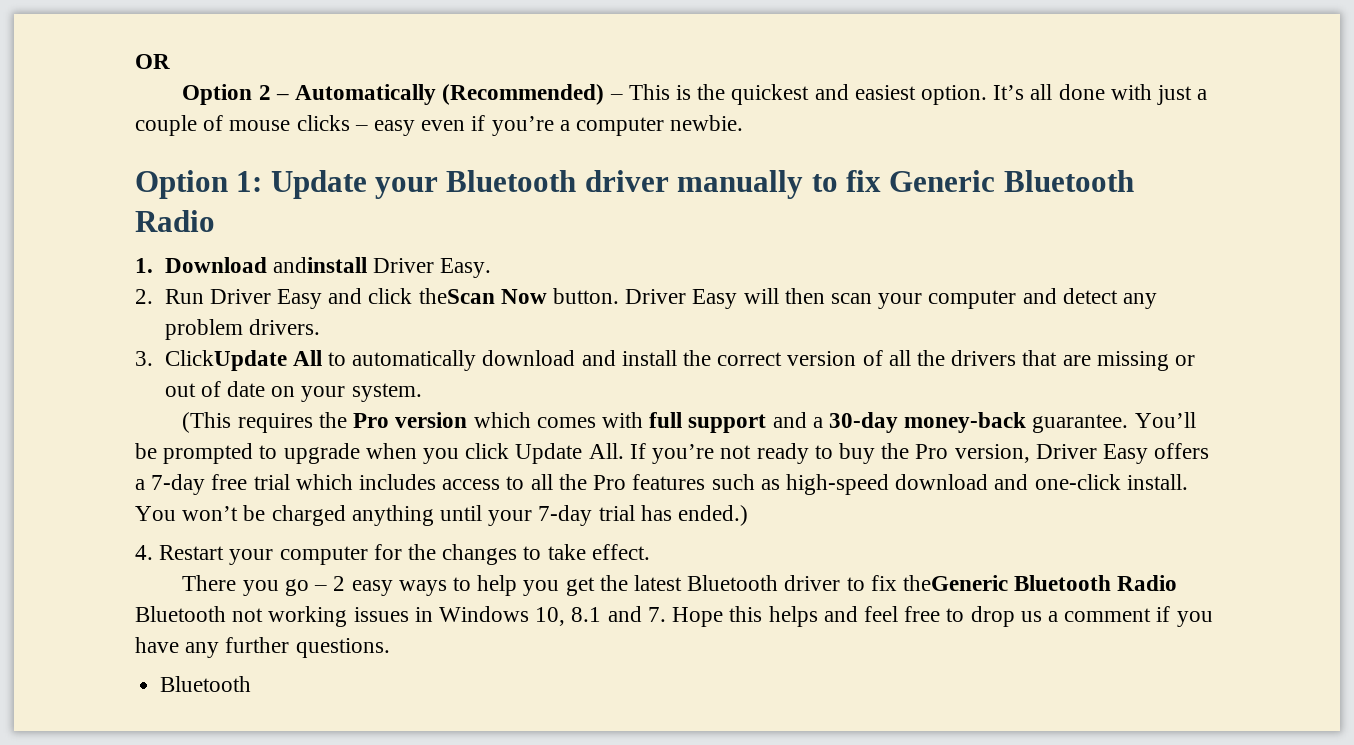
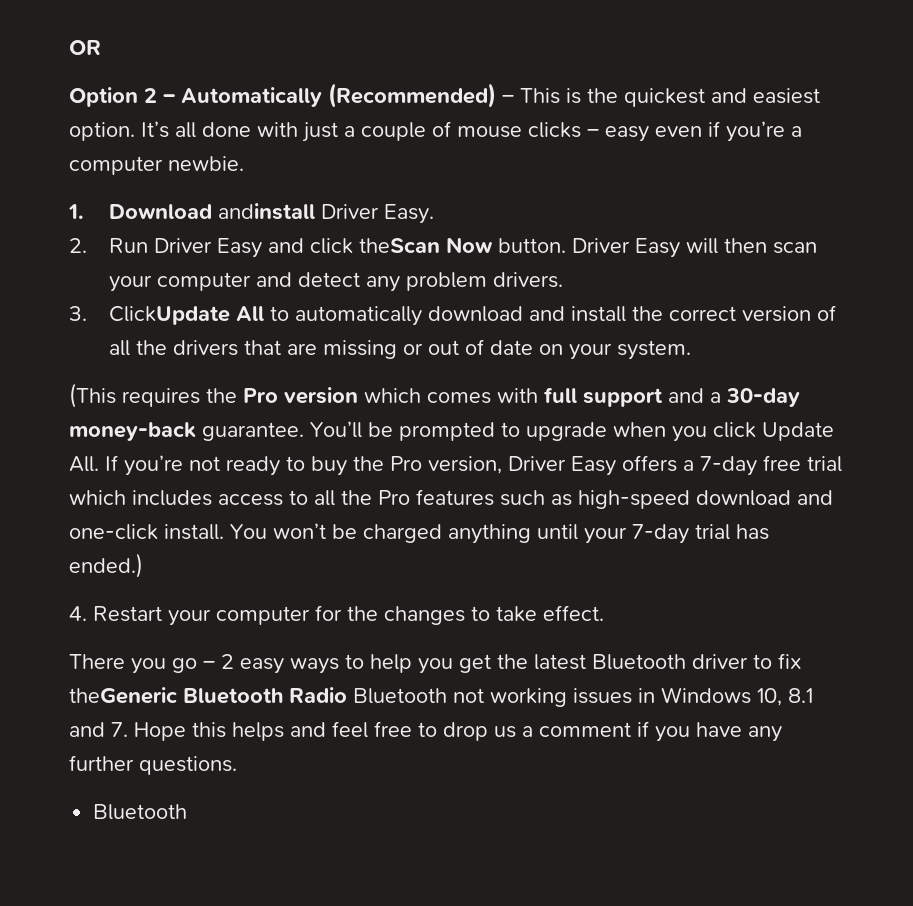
- Option 1: Update your Bluetooth driver manually to fix Generic Bluetooth Radio

